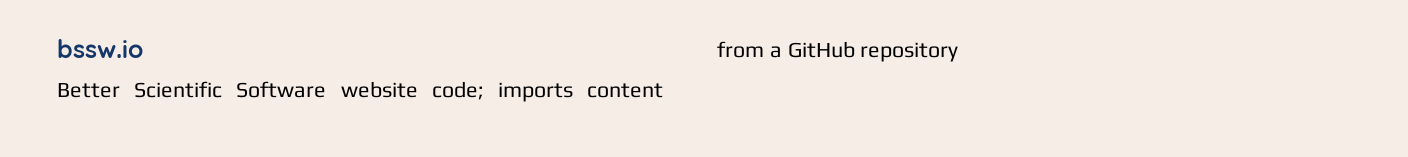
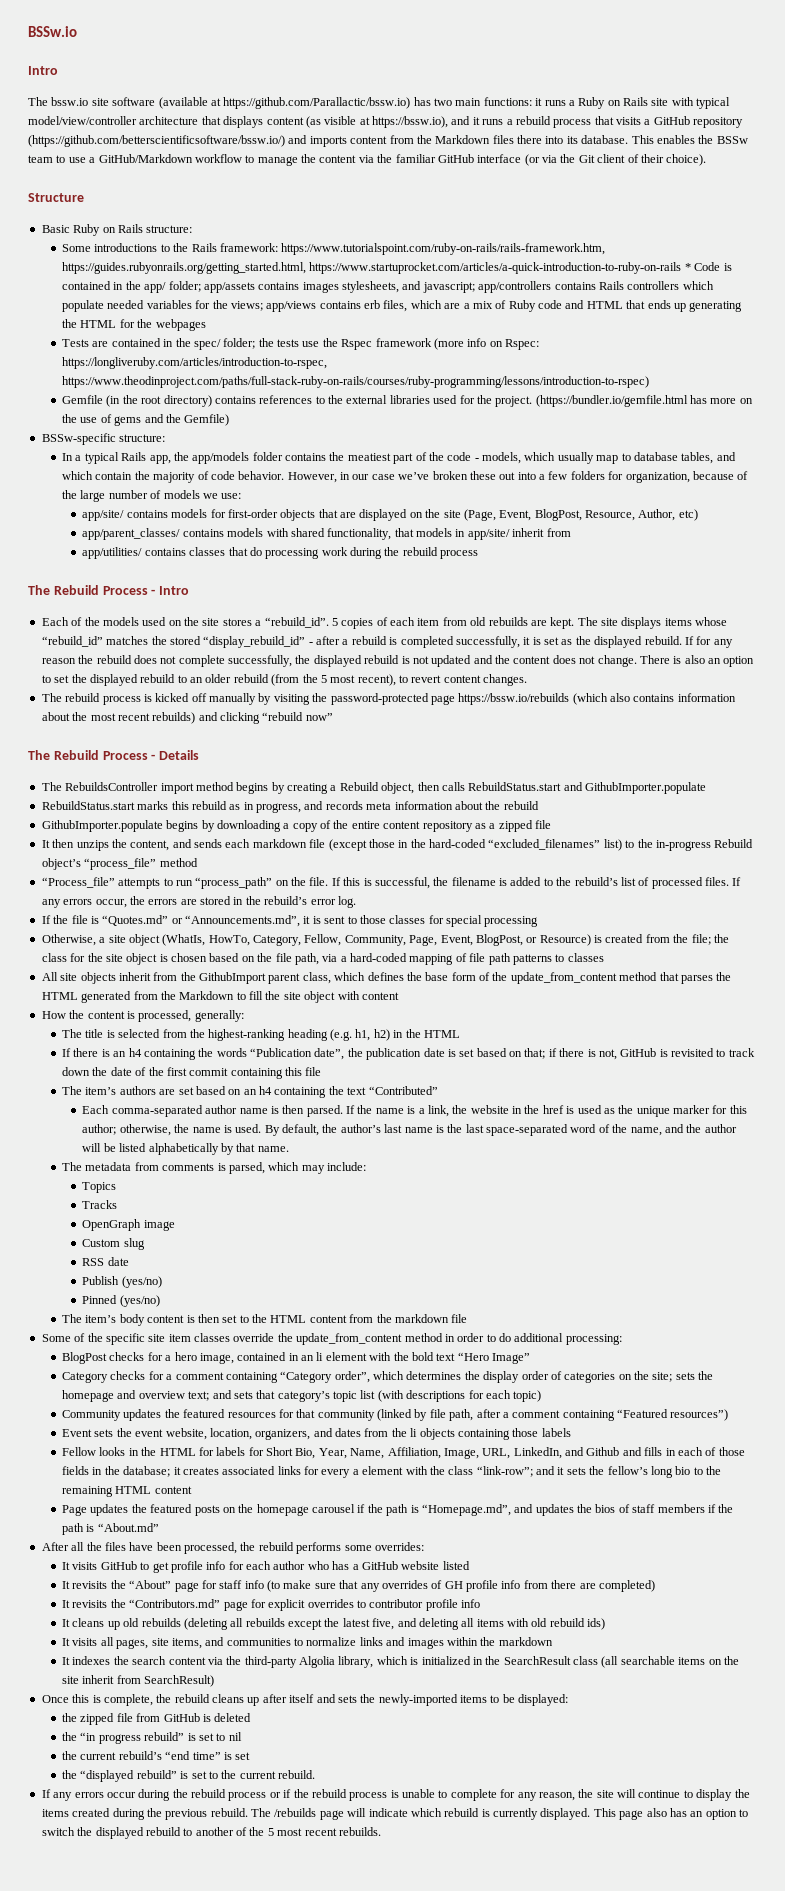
- bssw.io
- Better Scientific Software website code; imports content from a GitHub repository
+ BSSw.io
+ Intro
+ The bssw.io site software (available at https://github.com/Parallactic/bssw.io) has two main functions: it runs a Ruby on Rails site with typical model/view/controller architecture that displays content (as visible at https://bssw.io), and it runs a rebuild process that visits a GitHub repository (https://github.com/betterscientificsoftware/bssw.io/) and imports content from the Markdown files there into its database. This enables the BSSw team to use a GitHub/Markdown workflow to manage the content via the familiar GitHub interface (or via the Git client of their choice).
+ Structure
+ Basic Ruby on Rails structure:
+ Some introductions to the Rails framework: https://www.tutorialspoint.com/ruby-on-rails/rails-framework.htm, https://guides.rubyonrails.org/getting_started.html, https://www.startuprocket.com/articles/a-quick-introduction-to-ruby-on-rails * Code is contained in the app/ folder; app/assets contains images stylesheets, and javascript; app/controllers contains Rails controllers which populate needed variables for the views; app/views contains erb files, which are a mix of Ruby code and HTML that ends up generating the HTML for the webpages
+ Tests are contained in the spec/ folder; the tests use the Rspec framework (more info on Rspec: https://longliveruby.com/articles/introduction-to-rspec, https://www.theodinproject.com/paths/full-stack-ruby-on-rails/courses/ruby-programming/lessons/introduction-to-rspec)
+ Gemfile (in the root directory) contains references to the external libraries used for the project. (https://bundler.io/gemfile.html has more on the use of gems and the Gemfile)
+ BSSw-specific structure:
+ In a typical Rails app, the app/models folder contains the meatiest part of the code - models, which usually map to database tables, and which contain the majority of code behavior. However, in our case we’ve broken these out into a few folders for organization, because of the large number of models we use:
+ app/site/ contains models for first-order objects that are displayed on the site (Page, Event, BlogPost, Resource, Author, etc)
+ app/parent_classes/ contains models with shared functionality, that models in app/site/ inherit from
+ app/utilities/ contains classes that do processing work during the rebuild process
+ The Rebuild Process - Intro
+ Each of the models used on the site stores a “rebuild_id”. 5 copies of each item from old rebuilds are kept. The site displays items whose “rebuild_id” matches the stored “display_rebuild_id” - after a rebuild is completed successfully, it is set as the displayed rebuild. If for any reason the rebuild does not complete successfully, the displayed rebuild is not updated and the content does not change. There is also an option to set the displayed rebuild to an older rebuild (from the 5 most recent), to revert content changes.
+ The rebuild process is kicked off manually by visiting the password-protected page https://bssw.io/rebuilds (which also contains information about the most recent rebuilds) and clicking “rebuild now”
+ The Rebuild Process - Details
+ The RebuildsController import method begins by creating a Rebuild object, then calls RebuildStatus.start and GithubImporter.populate
+ RebuildStatus.start marks this rebuild as in progress, and records meta information about the rebuild
+ GithubImporter.populate begins by downloading a copy of the entire content repository as a zipped file
+ It then unzips the content, and sends each markdown file (except those in the hard-coded “excluded_filenames” list) to the in-progress Rebuild object’s “process_file” method
+ “Process_file” attempts to run “process_path” on the file. If this is successful, the filename is added to the rebuild’s list of processed files. If any errors occur, the errors are stored in the rebuild’s error log.
+ If the file is “Quotes.md” or “Announcements.md”, it is sent to those classes for special processing
+ Otherwise, a site object (WhatIs, HowTo, Category, Fellow, Community, Page, Event, BlogPost, or Resource) is created from the file; the class for the site object is chosen based on the file path, via a hard-coded mapping of file path patterns to classes
+ All site objects inherit from the GithubImport parent class, which defines the base form of the update_from_content method that parses the HTML generated from the Markdown to fill the site object with content
+ How the content is processed, generally:
+ The title is selected from the highest-ranking heading (e.g. h1, h2) in the HTML
+ If there is an h4 containing the words “Publication date”, the publication date is set based on that; if there is not, GitHub is revisited to track down the date of the first commit containing this file
+ The item’s authors are set based on an h4 containing the text “Contributed”
+ Each comma-separated author name is then parsed. If the name is a link, the website in the href is used as the unique marker for this author; otherwise, the name is used. By default, the author’s last name is the last space-separated word of the name, and the author will be listed alphabetically by that name.
+ The metadata from comments is parsed, which may include:
+ Topics
+ Tracks
+ OpenGraph image
+ Custom slug
+ RSS date
+ Publish (yes/no)
+ Pinned (yes/no)
+ The item’s body content is then set to the HTML content from the markdown file
+ Some of the specific site item classes override the update_from_content method in order to do additional processing:
+ BlogPost checks for a hero image, contained in an li element with the bold text “Hero Image”
+ Category checks for a comment containing “Category order”, which determines the display order of categories on the site; sets the homepage and overview text; and sets that category’s topic list (with descriptions for each topic)
+ Community updates the featured resources for that community (linked by file path, after a comment containing “Featured resources”)
+ Event sets the event website, location, organizers, and dates from the li objects containing those labels
+ Fellow looks in the HTML for labels for Short Bio, Year, Name, Affiliation, Image, URL, LinkedIn, and Github and fills in each of those fields in the database; it creates associated links for every a element with the class “link-row”; and it sets the fellow’s long bio to the remaining HTML content
+ Page updates the featured posts on the homepage carousel if the path is “Homepage.md”, and updates the bios of staff members if the path is “About.md”
+ After all the files have been processed, the rebuild performs some overrides:
+ It visits GitHub to get profile info for each author who has a GitHub website listed
+ It revisits the “About” page for staff info (to make sure that any overrides of GH profile info from there are completed)
+ It revisits the “Contributors.md” page for explicit overrides to contributor profile info
+ It cleans up old rebuilds (deleting all rebuilds except the latest five, and deleting all items with old rebuild ids)
+ It visits all pages, site items, and communities to normalize links and images within the markdown
+ It indexes the search content via the third-party Algolia library, which is initialized in the SearchResult class (all searchable items on the site inherit from SearchResult)
+ Once this is complete, the rebuild cleans up after itself and sets the newly-imported items to be displayed:
+ the zipped file from GitHub is deleted
+ the “in progress rebuild” is set to nil
+ the current rebuild’s “end time” is set
+ the “displayed rebuild” is set to the current rebuild.
+ If any errors occur during the rebuild process or if the rebuild process is unable to complete for any reason, the site will continue to display the items created during the previous rebuild. The /rebuilds page will indicate which rebuild is currently displayed. This page also has an option to switch the displayed rebuild to another of the 5 most recent rebuilds.

